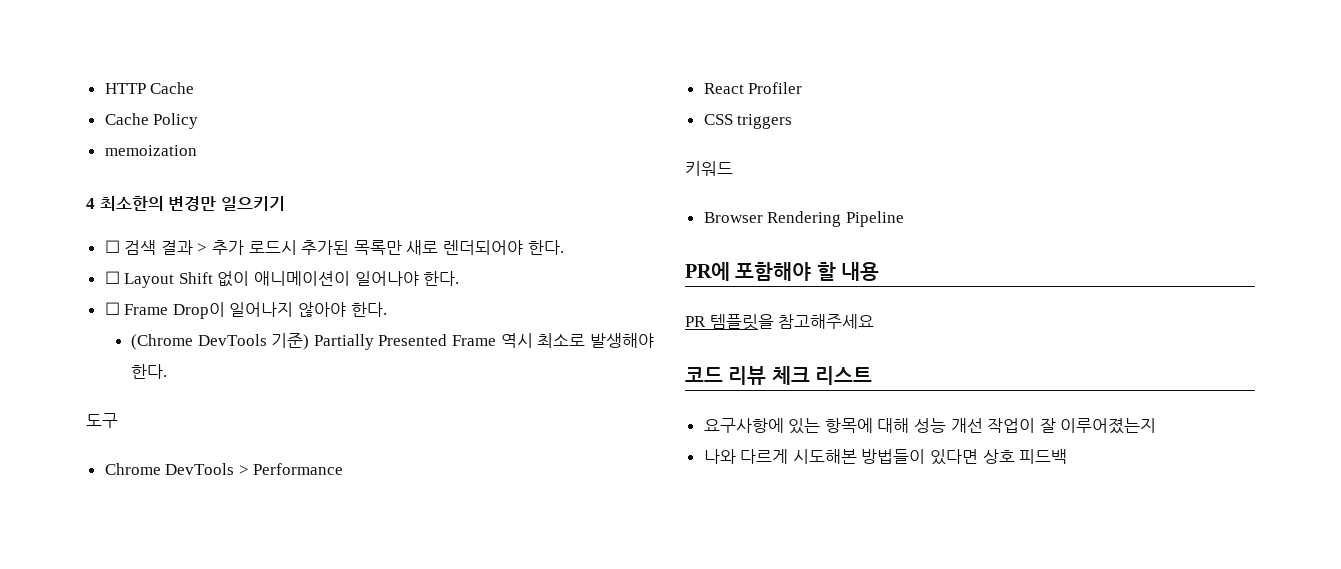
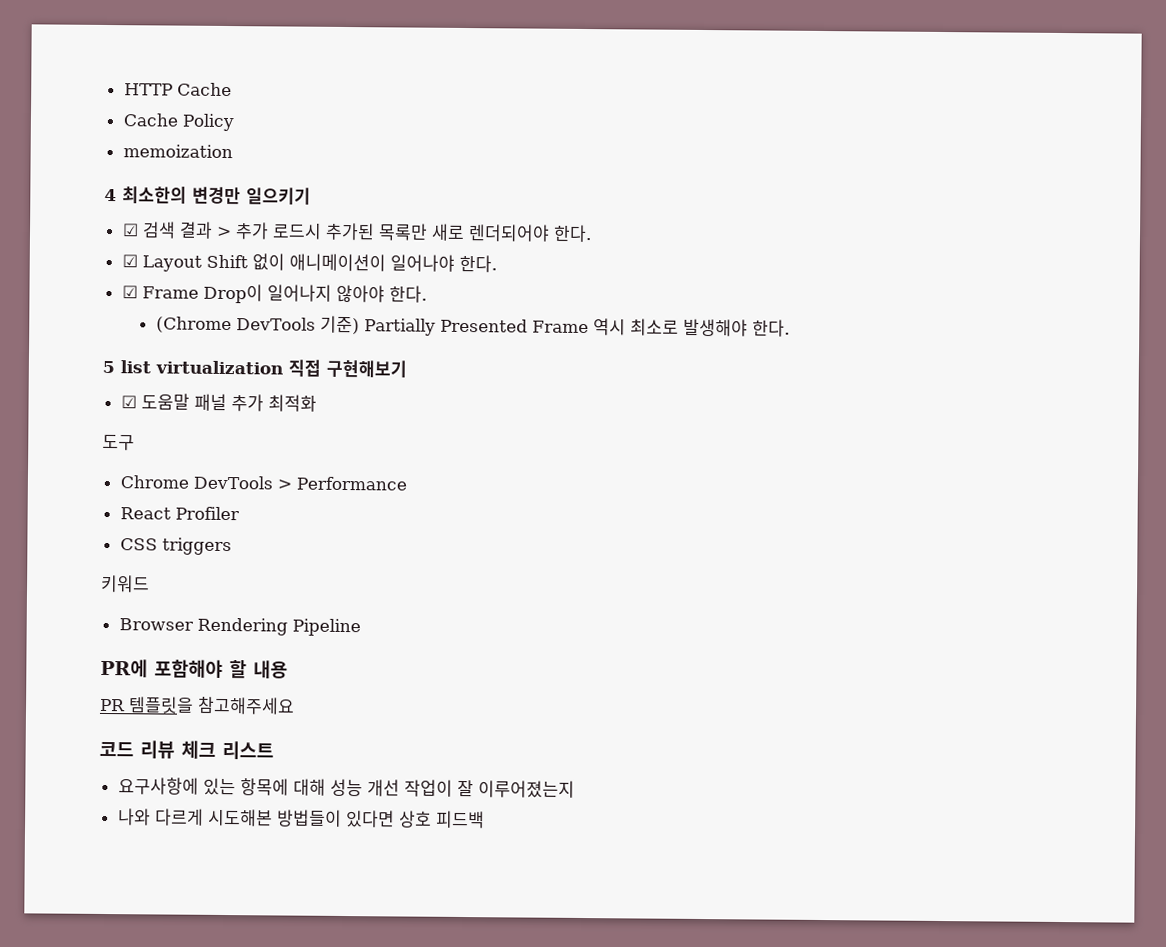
- ☐ 검색 결과 > 추가 로드시 추가된 목록만 새로 렌더되어야 한다.
+ ☑ 검색 결과 > 추가 로드시 추가된 목록만 새로 렌더되어야 한다.
- ☐ Layout Shift 없이 애니메이션이 일어나야 한다.
+ ☑ Layout Shift 없이 애니메이션이 일어나야 한다.
- ☐ Frame Drop이 일어나지 않아야 한다.
+ ☑ Frame Drop이 일어나지 않아야 한다.
+ 5 list virtualization 직접 구현해보기
+ ☑ 도움말 패널 추가 최적화

